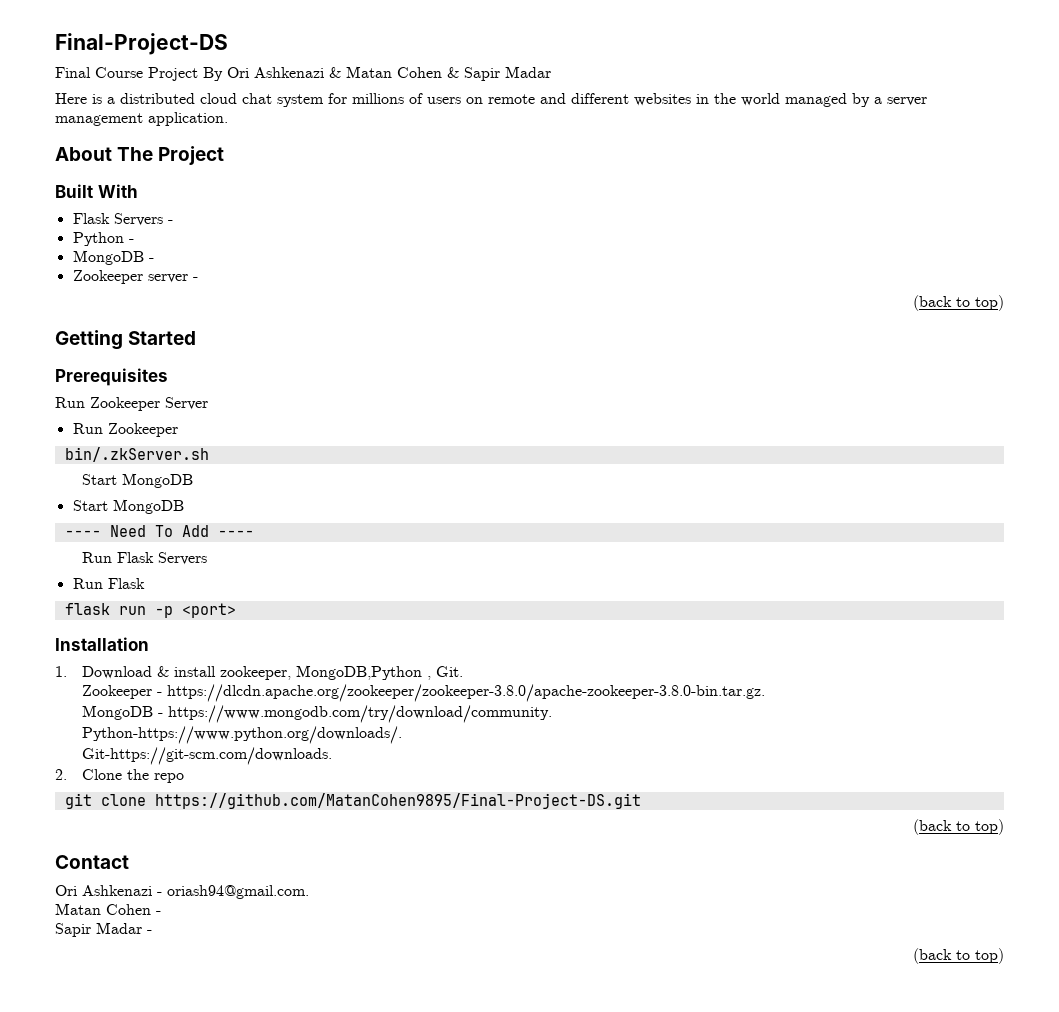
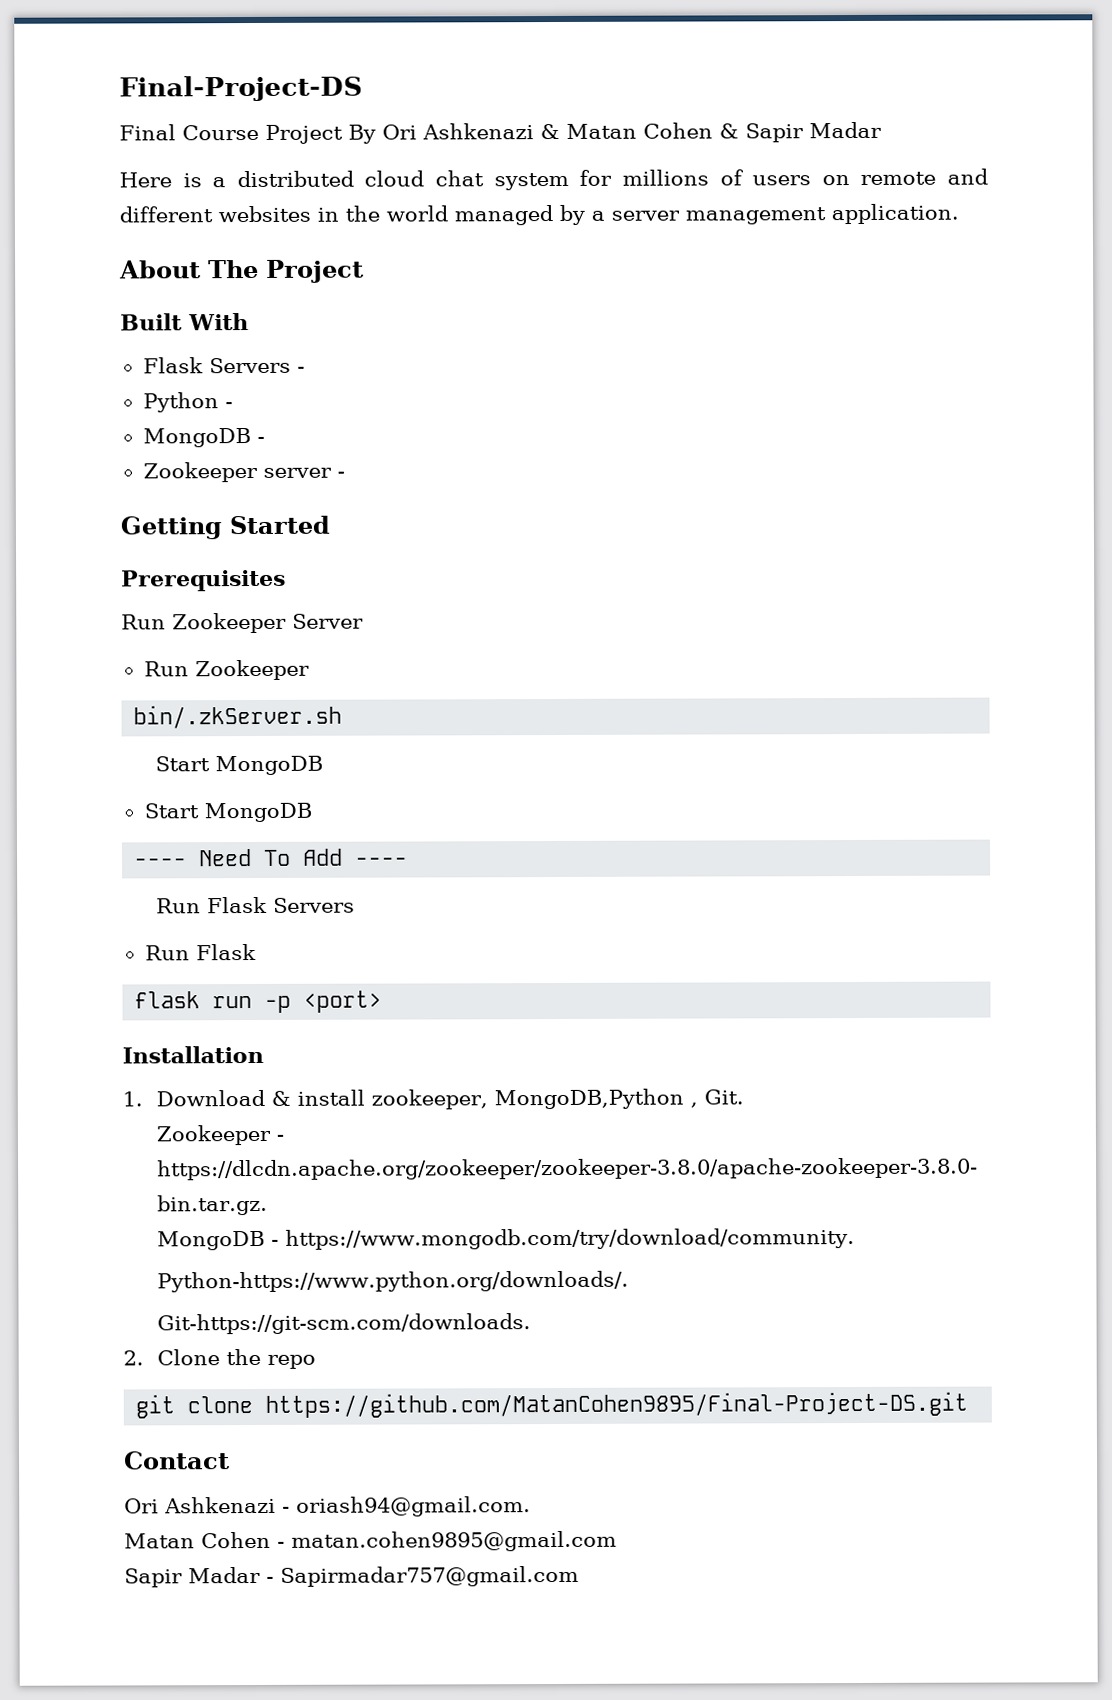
  Zookeeper server -
- (back to top)
  git clone https://github.com/MatanCohen9895/Final-Project-DS.git
- (back to top)
- Matan Cohen -
+ Matan Cohen - matan.cohen9895@gmail.com
- Sapir Madar -
- (back to top)
+ Sapir Madar - Sapirmadar757@gmail.com

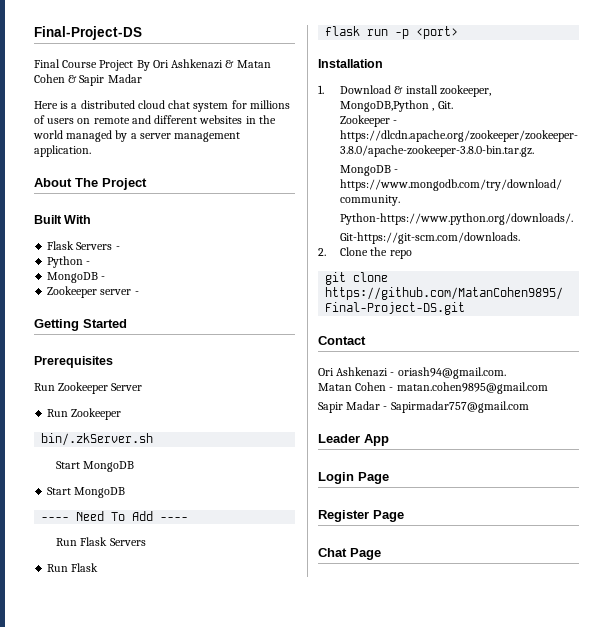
+ Leader App
+ Login Page
+ Register Page
+ Chat Page

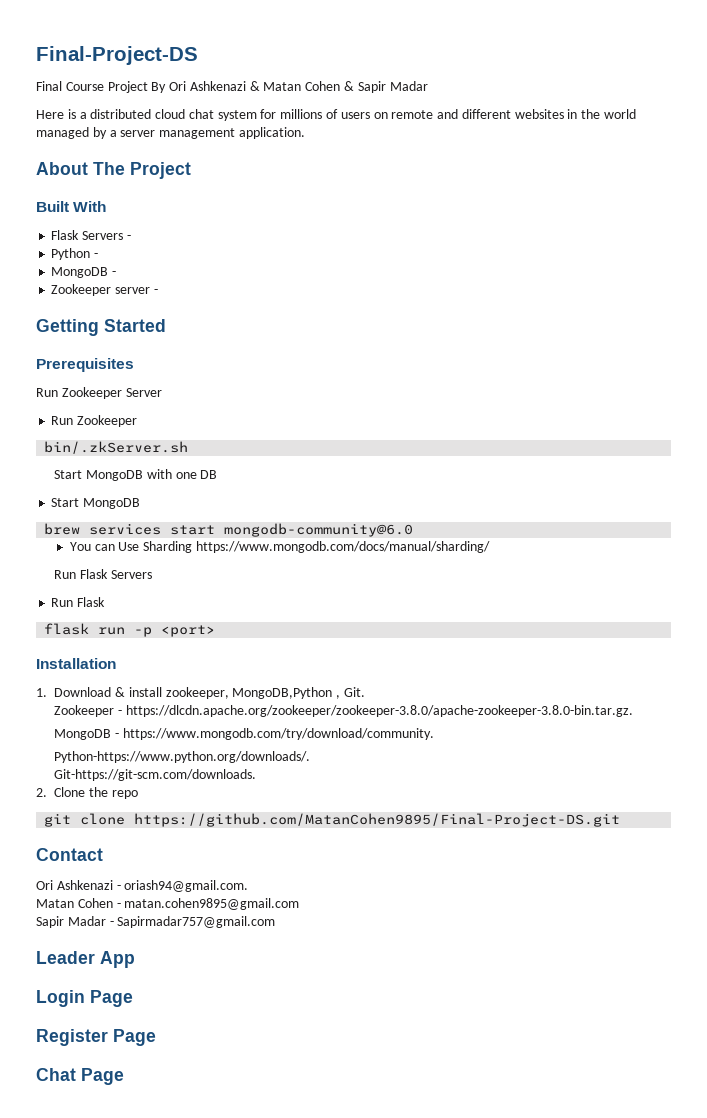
  bin/.zkServer.sh
+ Start MongoDB with one DB
  Start MongoDB
- Start MongoDB
- ---- Need To Add ----
+ brew services start mongodb-community@6.0
+ You can Use Sharding https://www.mongodb.com/docs/manual/sharding/

